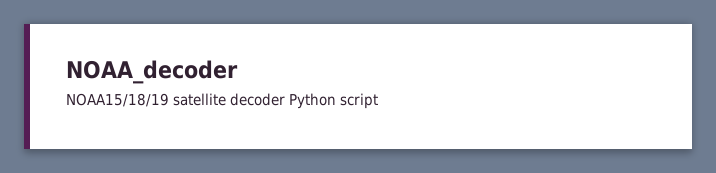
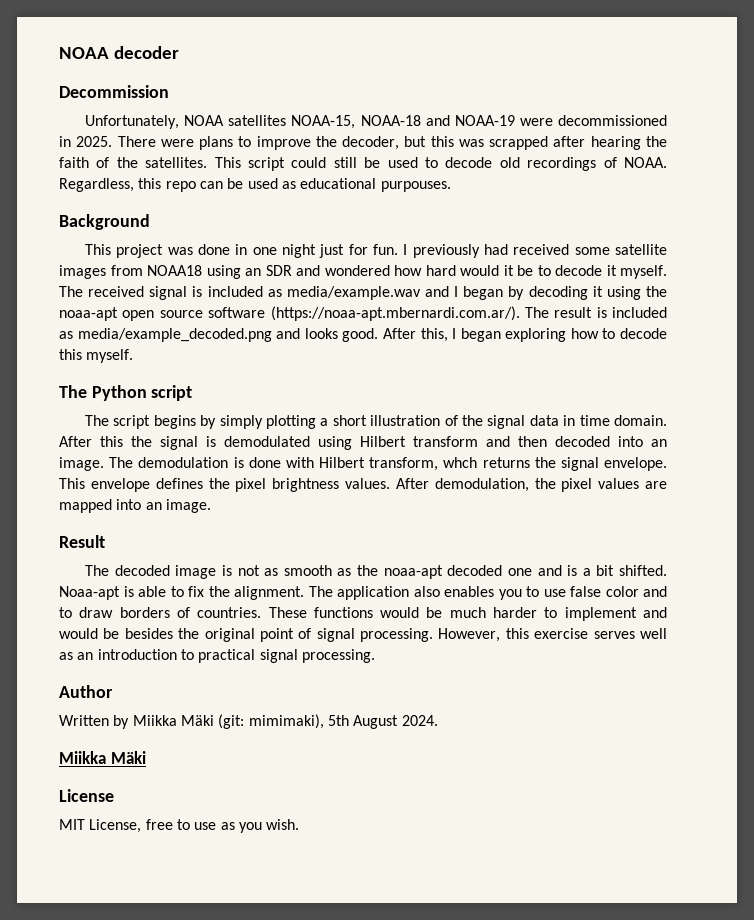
- NOAA_decoder
- NOAA15/18/19 satellite decoder Python script
+ NOAA decoder
+ Decommission
+ Unfortunately, NOAA satellites NOAA-15, NOAA-18 and NOAA-19 were decommissioned in 2025. There were plans to improve the decoder, but this was scrapped after hearing the faith of the satellites. This script could still be used to decode old recordings of NOAA. Regardless, this repo can be used as educational purpouses.
+ Background
+ This project was done in one night just for fun. I previously had received some satellite images from NOAA18 using an SDR and wondered how hard would it be to decode it myself. The received signal is included as media/example.wav and I began by decoding it using the noaa-apt open source software (https://noaa-apt.mbernardi.com.ar/). The result is included as media/example_decoded.png and looks good. After this, I began exploring how to decode this myself.
+ The Python script
+ The script begins by simply plotting a short illustration of the signal data in time domain. After this the signal is demodulated using Hilbert transform and then decoded into an image. The demodulation is done with Hilbert transform, whch returns the signal envelope. This envelope defines the pixel brightness values. After demodulation, the pixel values are mapped into an image.
+ Result
+ The decoded image is not as smooth as the noaa-apt decoded one and is a bit shifted. Noaa-apt is able to fix the alignment. The application also enables you to use false color and to draw borders of countries. These functions would be much harder to implement and would be besides the original point of signal processing. However, this exercise serves well as an introduction to practical signal processing.
+ Author
+ Written by Miikka Mäki (git: mimimaki), 5th August 2024.
+ Miikka Mäki
+ License
+ MIT License, free to use as you wish.

